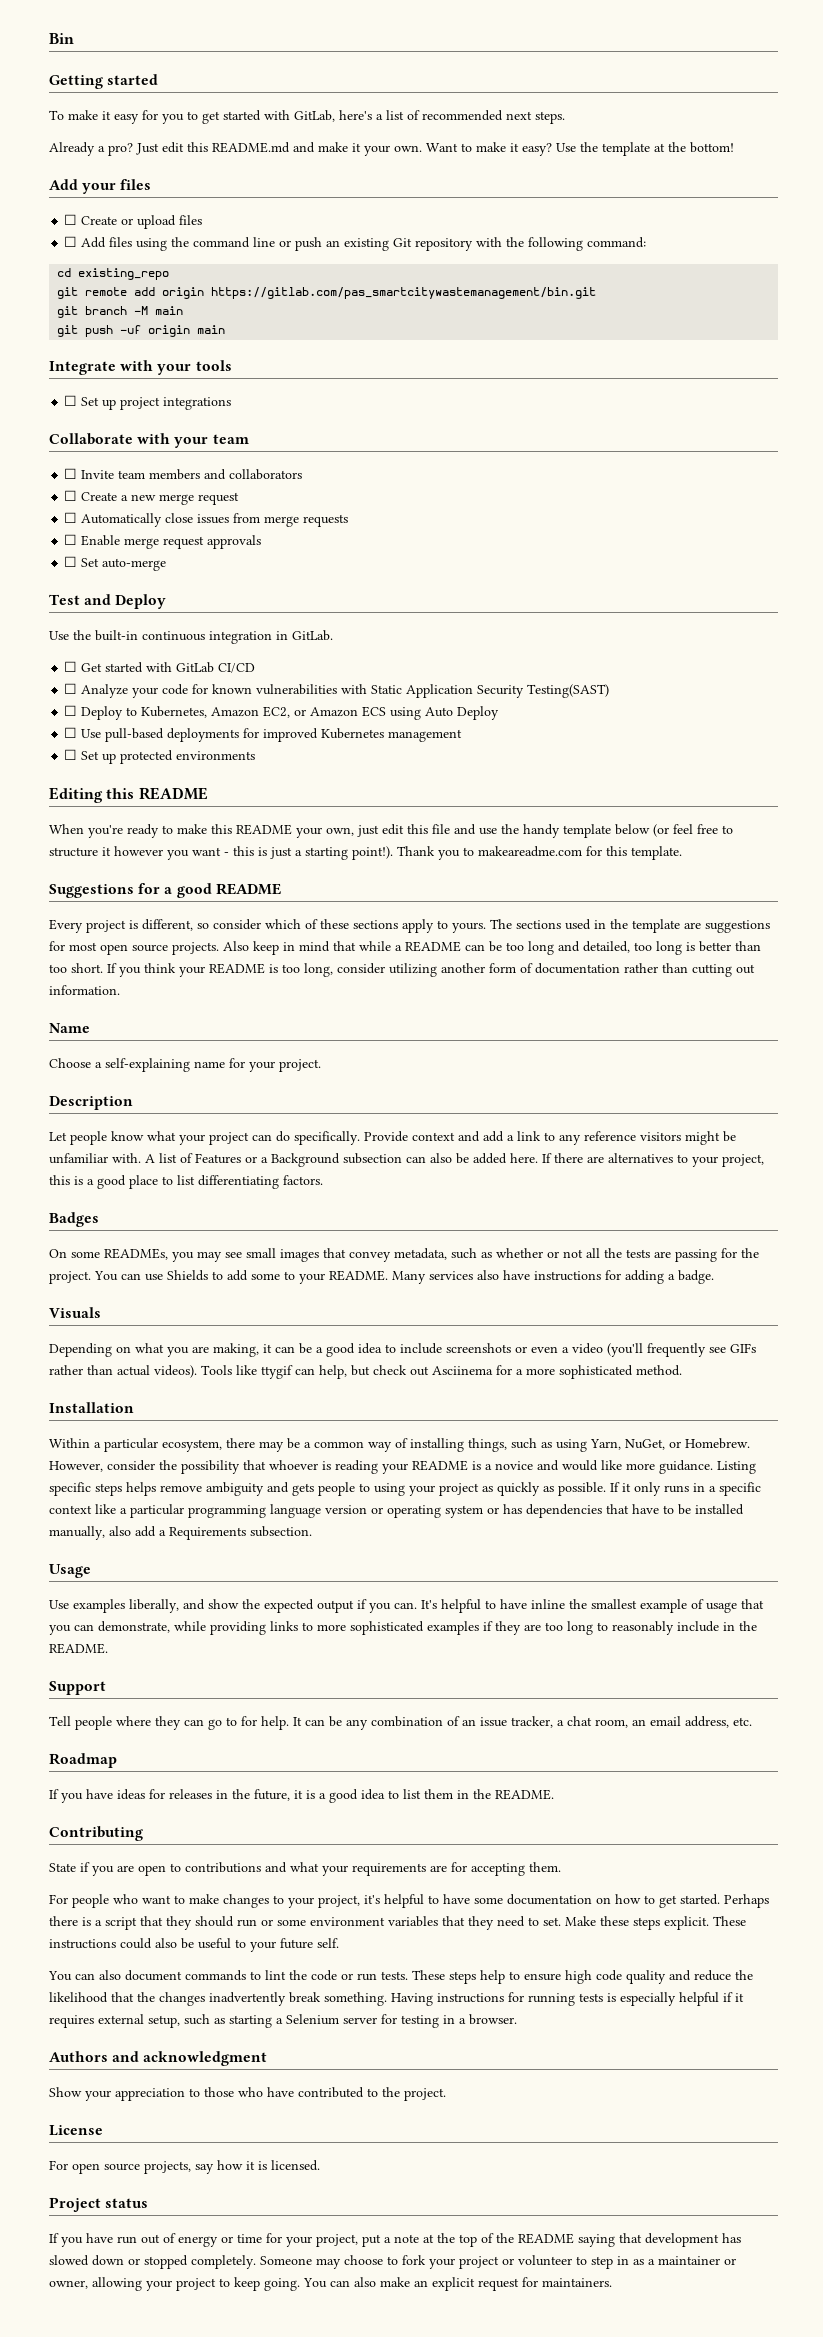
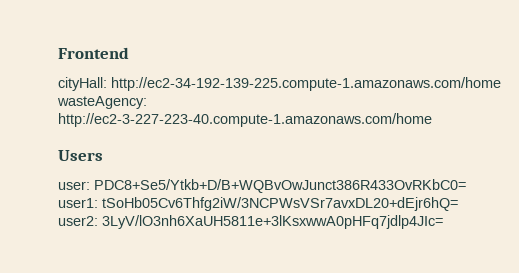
- Bin
- Getting started
- To make it easy for you to get started with GitLab, here's a list of recommended next steps.
- Already a pro? Just edit this README.md and make it your own. Want to make it easy? Use the template at the bottom!
- Add your files
- ☐ Create or upload files
- ☐ Add files using the command line or push an existing Git repository with the following command:
- cd existing_repo
- git remote add origin https://gitlab.com/pas_smartcitywastemanagement/bin.git
- git branch -M main
- git push -uf origin main
- Integrate with your tools
- ☐ Set up project integrations
- Collaborate with your team
- ☐ Invite team members and collaborators
- ☐ Create a new merge request
- ☐ Automatically close issues from merge requests
- ☐ Enable merge request approvals
- ☐ Set auto-merge
- Test and Deploy
- Use the built-in continuous integration in GitLab.
- ☐ Get started with GitLab CI/CD
- ☐ Analyze your code for known vulnerabilities with Static Application Security Testing(SAST)
- ☐ Deploy to Kubernetes, Amazon EC2, or Amazon ECS using Auto Deploy
- ☐ Use pull-based deployments for improved Kubernetes management
- ☐ Set up protected environments
- Editing this README
- When you're ready to make this README your own, just edit this file and use the handy template below (or feel free to structure it however you want - this is just a starting point!). Thank you to makeareadme.com for this template.
- Suggestions for a good README
- Every project is different, so consider which of these sections apply to yours. The sections used in the template are suggestions for most open source projects. Also keep in mind that while a README can be too long and detailed, too long is better than too short. If you think your README is too long, consider utilizing another form of documentation rather than cutting out information.
- Name
- Choose a self-explaining name for your project.
- Description
- Let people know what your project can do specifically. Provide context and add a link to any reference visitors might be unfamiliar with. A list of Features or a Background subsection can also be added here. If there are alternatives to your project, this is a good place to list differentiating factors.
- Badges
- On some READMEs, you may see small images that convey metadata, such as whether or not all the tests are passing for the project. You can use Shields to add some to your README. Many services also have instructions for adding a badge.
- Visuals
- Depending on what you are making, it can be a good idea to include screenshots or even a video (you'll frequently see GIFs rather than actual videos). Tools like ttygif can help, but check out Asciinema for a more sophisticated method.
- Installation
- Within a particular ecosystem, there may be a common way of installing things, such as using Yarn, NuGet, or Homebrew. However, consider the possibility that whoever is reading your README is a novice and would like more guidance. Listing specific steps helps remove ambiguity and gets people to using your project as quickly as possible. If it only runs in a specific context like a particular programming language version or operating system or has dependencies that have to be installed manually, also add a Requirements subsection.
- Usage
- Use examples liberally, and show the expected output if you can. It's helpful to have inline the smallest example of usage that you can demonstrate, while providing links to more sophisticated examples if they are too long to reasonably include in the README.
- Support
- Tell people where they can go to for help. It can be any combination of an issue tracker, a chat room, an email address, etc.
- Roadmap
- If you have ideas for releases in the future, it is a good idea to list them in the README.
- Contributing
- State if you are open to contributions and what your requirements are for accepting them.
- For people who want to make changes to your project, it's helpful to have some documentation on how to get started. Perhaps there is a script that they should run or some environment variables that they need to set. Make these steps explicit. These instructions could also be useful to your future self.
- You can also document commands to lint the code or run tests. These steps help to ensure high code quality and reduce the likelihood that the changes inadvertently break something. Having instructions for running tests is especially helpful if it requires external setup, such as starting a Selenium server for testing in a browser.
- Authors and acknowledgment
- Show your appreciation to those who have contributed to the project.
- License
- For open source projects, say how it is licensed.
- Project status
- If you have run out of energy or time for your project, put a note at the top of the README saying that development has slowed down or stopped completely. Someone may choose to fork your project or volunteer to step in as a maintainer or owner, allowing your project to keep going. You can also make an explicit request for maintainers.
+ Frontend
+ cityHall: http://ec2-34-192-139-225.compute-1.amazonaws.com/home wasteAgency: http://ec2-3-227-223-40.compute-1.amazonaws.com/home
+ Users
+ user: PDC8+Se5/Ytkb+D/B+WQBvOwJunct386R433OvRKbC0= user1: tSoHb05Cv6Thfg2iW/3NCPWsVSr7avxDL20+dEjr6hQ= user2: 3LyV/lO3nh6XaUH5811e+3lKsxwwA0pHFq7jdlp4JIc=

